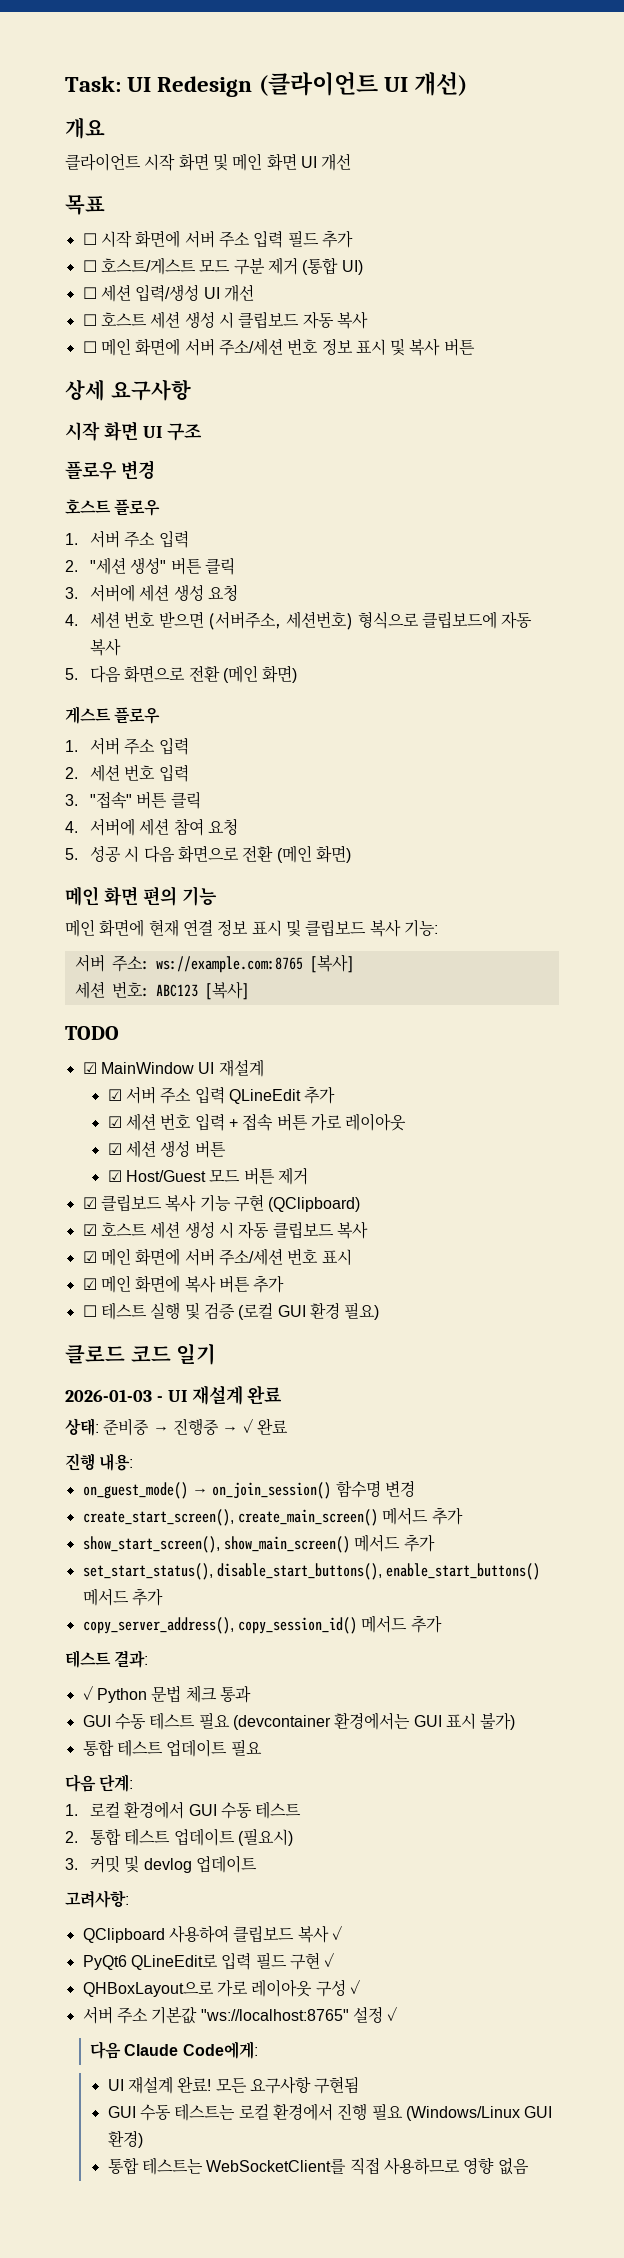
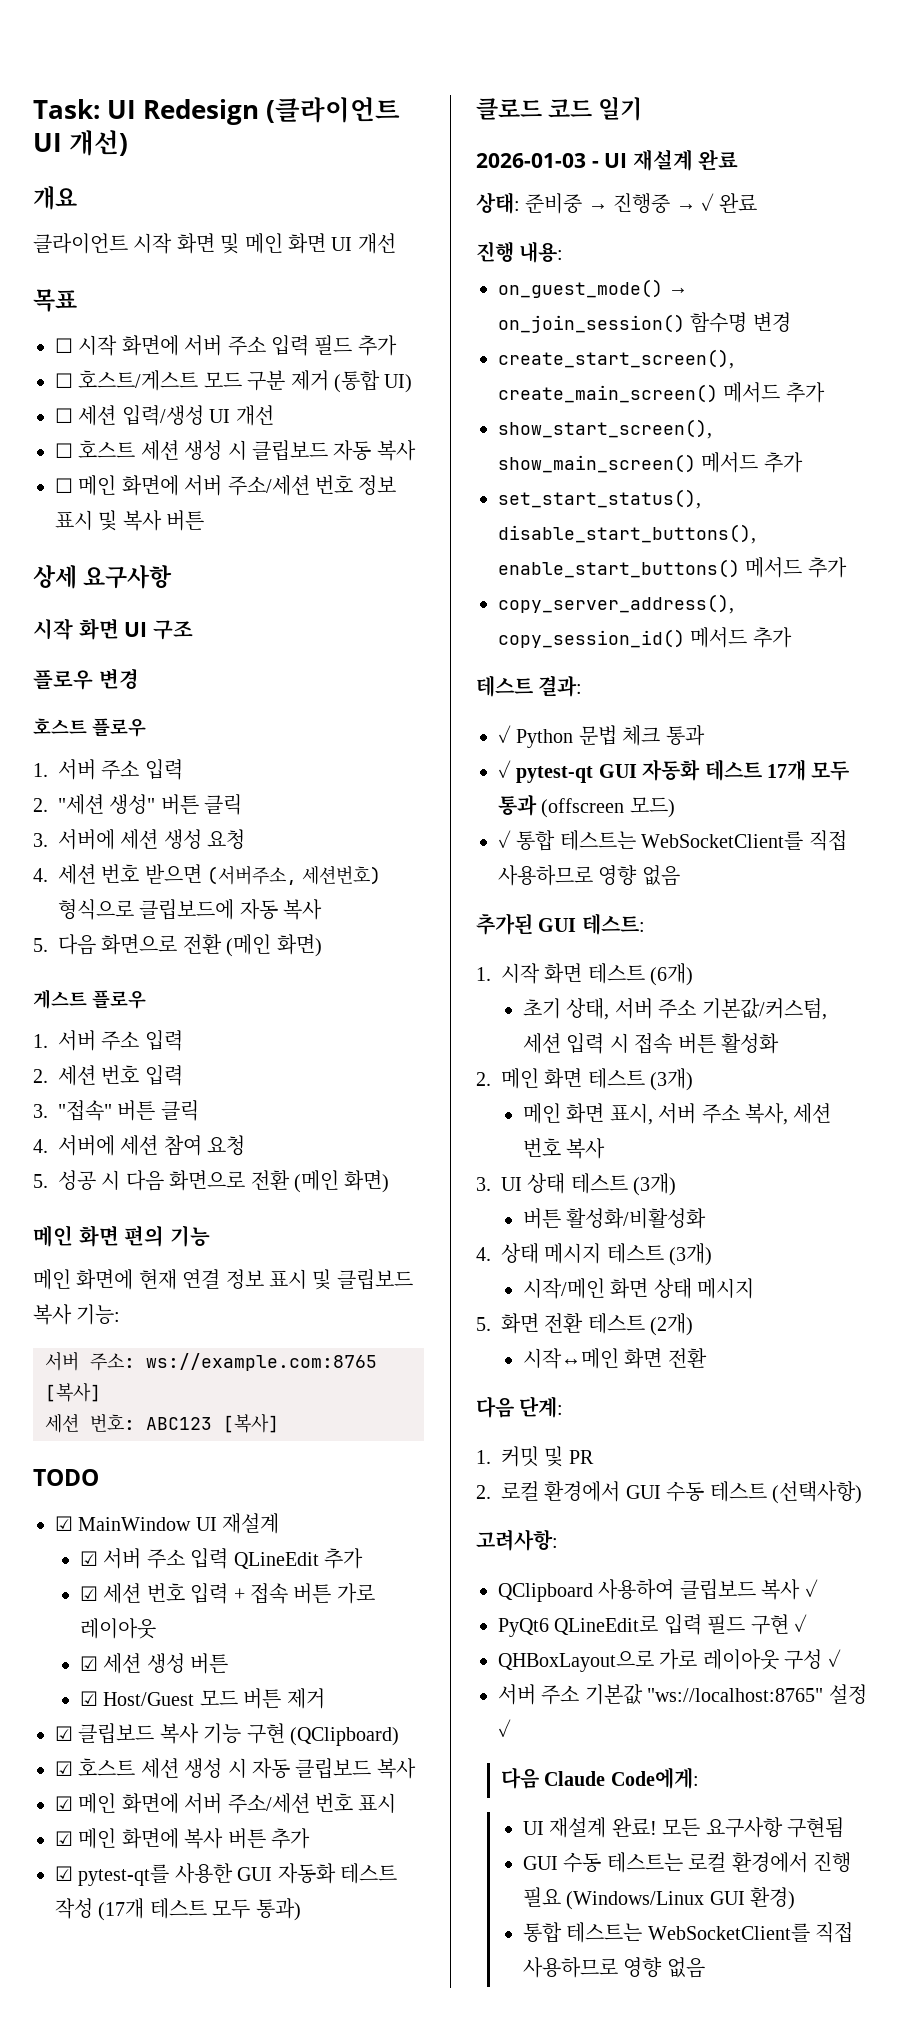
- ☐ 테스트 실행 및 검증 (로컬 GUI 환경 필요)
+ ☑ pytest-qt를 사용한 GUI 자동화 테스트 작성 (17개 테스트 모두 통과)
- GUI 수동 테스트 필요 (devcontainer 환경에서는 GUI 표시 불가)
- 통합 테스트 업데이트 필요
+ ✓ pytest-qt GUI 자동화 테스트 17개 모두 통과 (offscreen 모드)
+ ✓ 통합 테스트는 WebSocketClient를 직접 사용하므로 영향 없음
+ 추가된 GUI 테스트:
+ 1. 시작 화면 테스트 (6개)
+ 초기 상태, 서버 주소 기본값/커스텀, 세션 입력 시 접속 버튼 활성화
+ 2. 메인 화면 테스트 (3개)
+ 메인 화면 표시, 서버 주소 복사, 세션 번호 복사
+ 3. UI 상태 테스트 (3개)
+ 버튼 활성화/비활성화
+ 4. 상태 메시지 테스트 (3개)
+ 시작/메인 화면 상태 메시지
+ 5. 화면 전환 테스트 (2개)
+ 시작↔메인 화면 전환
  다음 단계:
- 1. 로컬 환경에서 GUI 수동 테스트
- 2. 통합 테스트 업데이트 (필요시)
- 3. 커밋 및 devlog 업데이트
+ 1. 커밋 및 PR
+ 2. 로컬 환경에서 GUI 수동 테스트 (선택사항)

